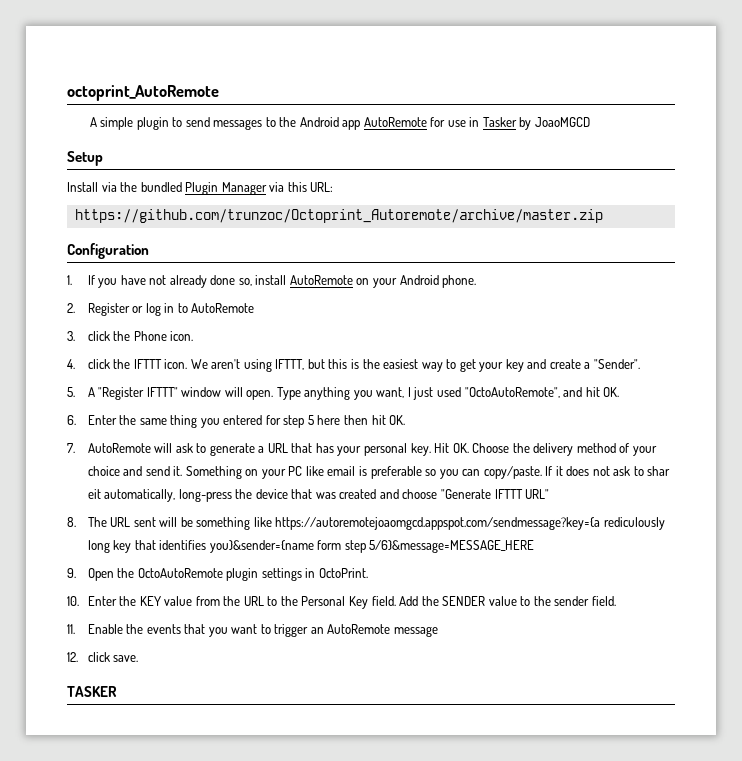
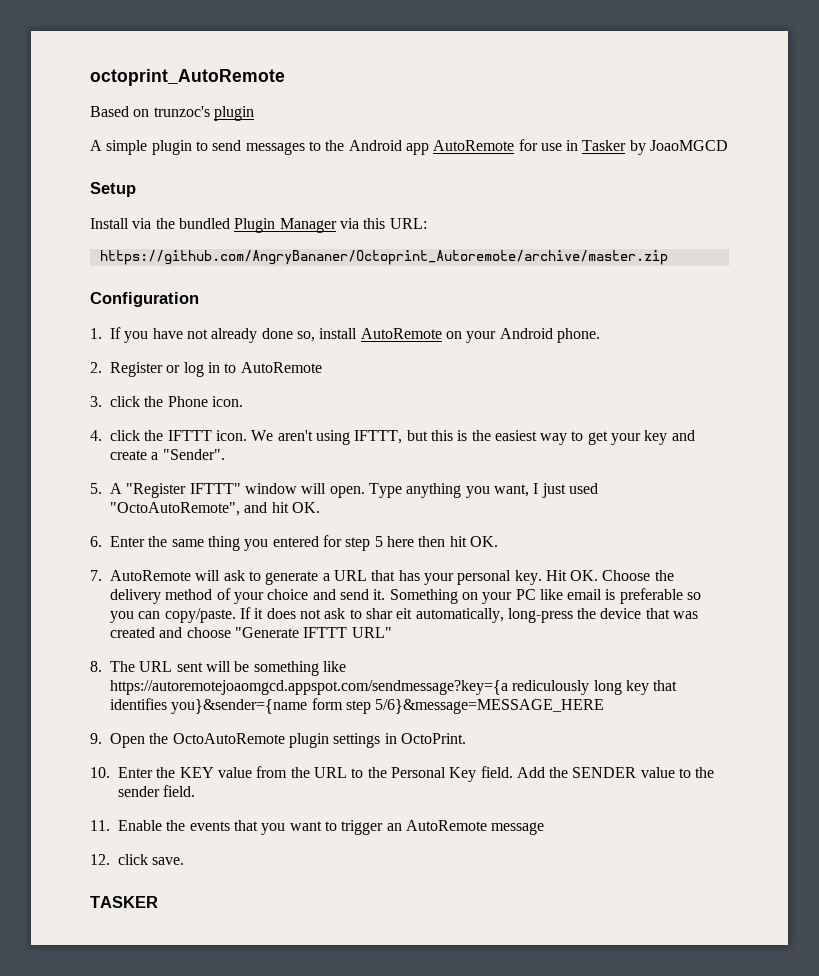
+ Based on trunzoc's plugin
- https://github.com/trunzoc/Octoprint_Autoremote/archive/master.zip
+ https://github.com/AngryBananer/Octoprint_Autoremote/archive/master.zip

